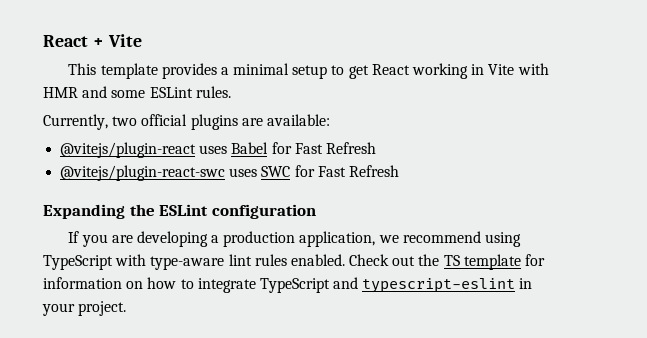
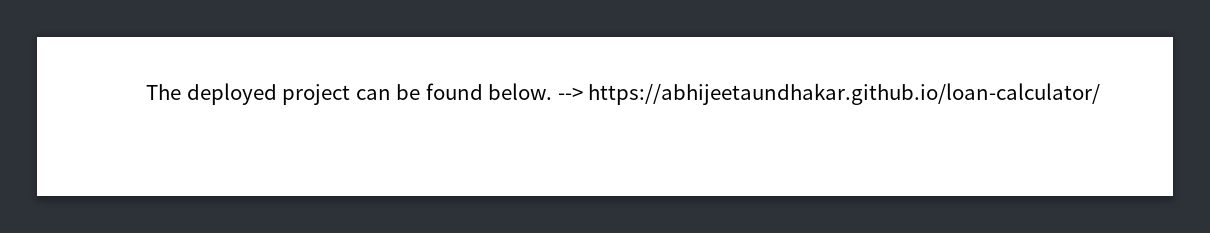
- React + Vite
- This template provides a minimal setup to get React working in Vite with HMR and some ESLint rules.
- Currently, two official plugins are available:
- @vitejs/plugin-react uses Babel for Fast Refresh
- @vitejs/plugin-react-swc uses SWC for Fast Refresh
- Expanding the ESLint configuration
- If you are developing a production application, we recommend using TypeScript with type-aware lint rules enabled. Check out the TS template for information on how to integrate TypeScript and typescript-eslint in your project.
+ The deployed project can be found below. --> https://abhijeetaundhakar.github.io/loan-calculator/

